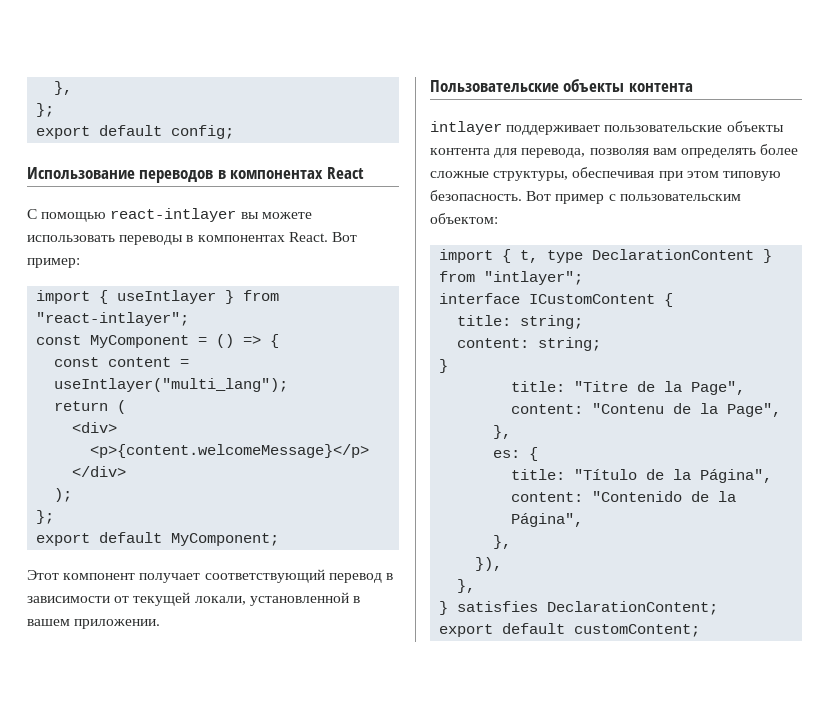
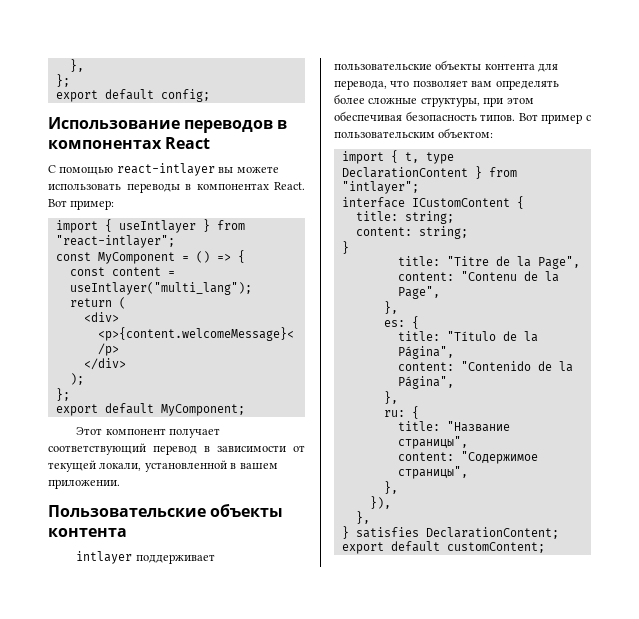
- intlayer поддерживает пользовательские объекты контента для перевода, позволяя вам определять более сложные структуры, обеспечивая при этом типовую безопасность.
+ intlayer поддерживает пользовательские объекты контента для перевода, что позволяет вам определять более сложные структуры, при этом обеспечивая безопасность типов.
+ ru: {
+ title: "Название страницы",
+ content: "Содержимое страницы",
+ },

